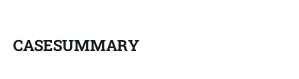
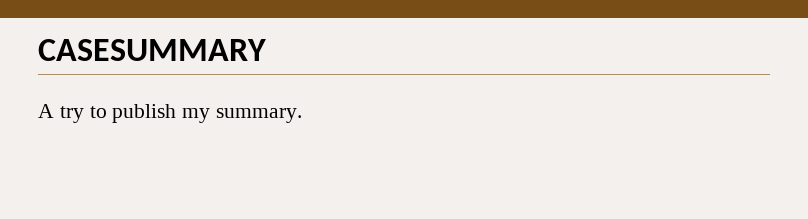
+ A try to publish my summary.

